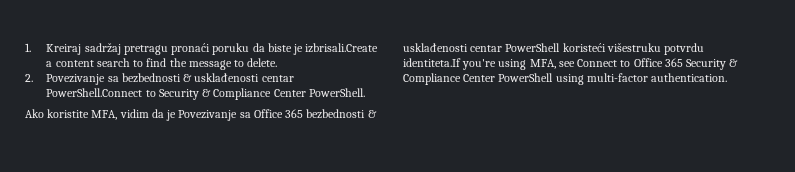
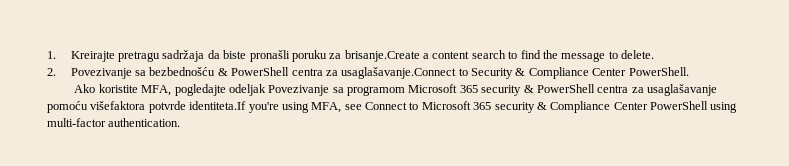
- 1. Kreiraj sadržaj pretragu pronaći poruku da biste je izbrisali.Create a content search to find the message to delete.
+ 1. Kreirajte pretragu sadržaja da biste pronašli poruku za brisanje.Create a content search to find the message to delete.
- 2. Povezivanje sa bezbednosti & usklađenosti centar PowerShell.Connect to Security & Compliance Center PowerShell.
+ 2. Povezivanje sa bezbednošću & PowerShell centra za usaglašavanje.Connect to Security & Compliance Center PowerShell.
- Ako koristite MFA, vidim da je Povezivanje sa Office 365 bezbednosti & usklađenosti centar PowerShell koristeći višestruku potvrdu identiteta.If you're using MFA, see Connect to Office 365 Security & Compliance Center PowerShell using multi-factor authentication.
+ Ako koristite MFA, pogledajte odeljak Povezivanje sa programom Microsoft 365 security & PowerShell centra za usaglašavanje pomoću višefaktora potvrde identiteta.If you're using MFA, see Connect to Microsoft 365 security & Compliance Center PowerShell using multi-factor authentication.

